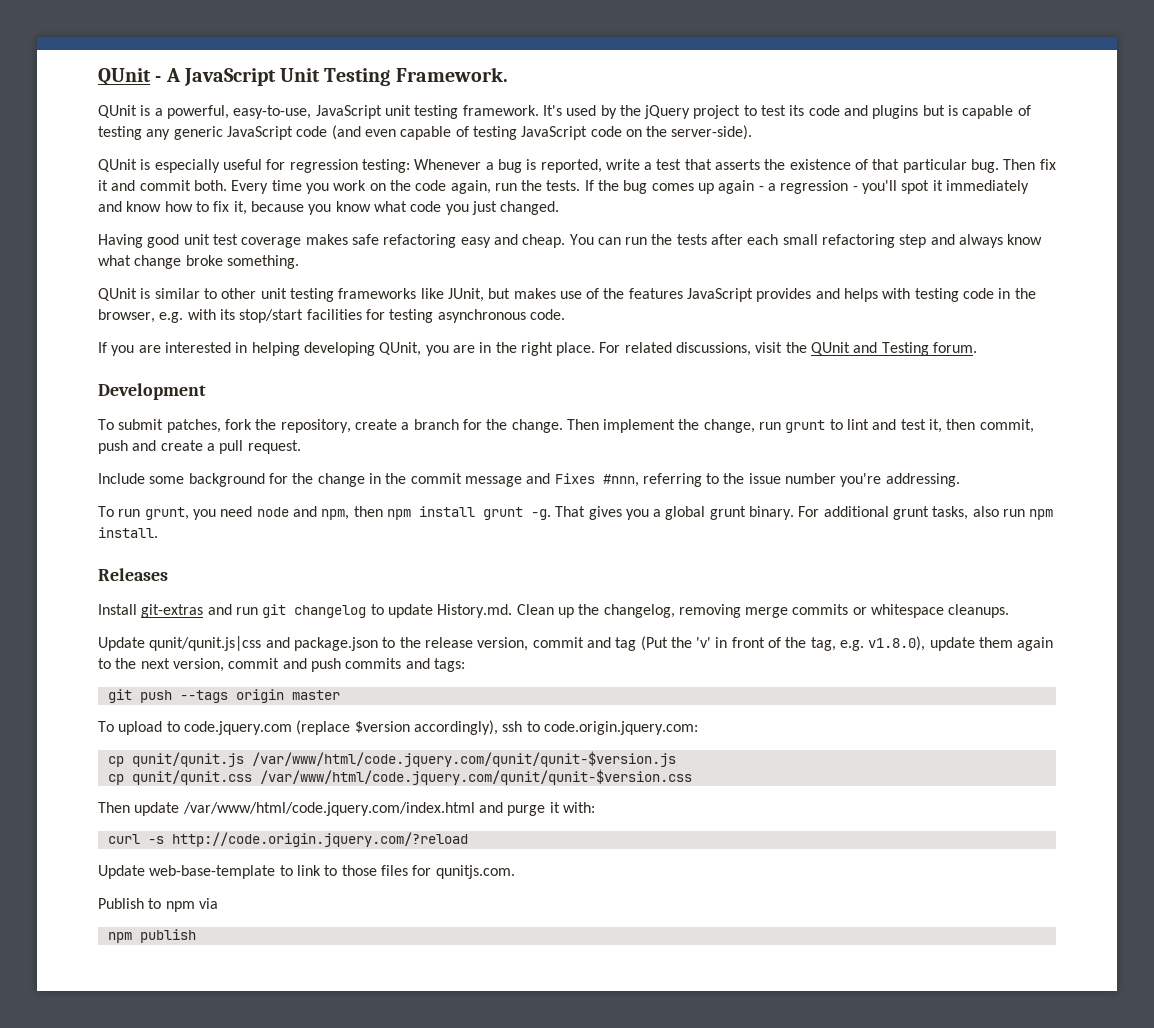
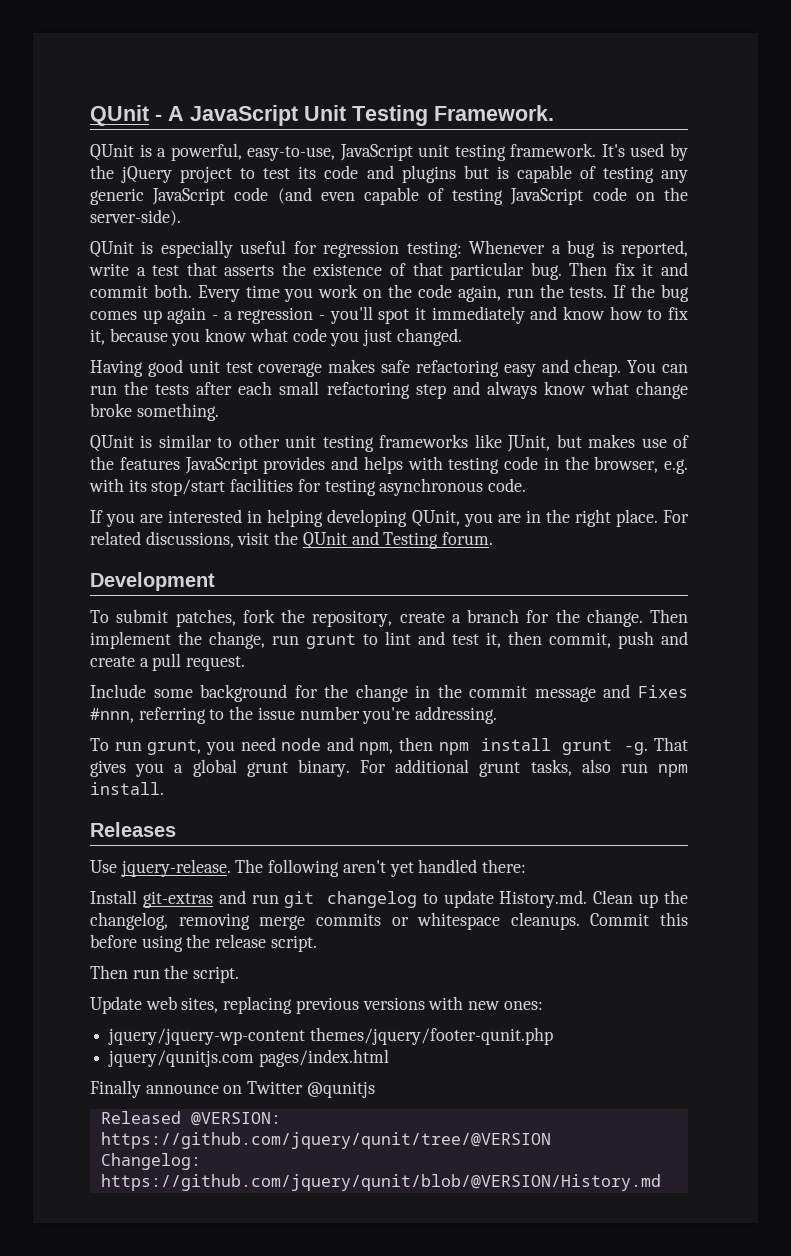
+ Use jquery-release. The following aren't yet handled there:
- Install git-extras and run git changelog to update History.md. Clean up the changelog, removing merge commits or whitespace cleanups.
- Update qunit/qunit.js|css and package.json to the release version, commit and tag (Put the 'v' in front of the tag, e.g. v1.8.0), update them again to the next version, commit and push commits and tags:
- git push --tags origin master
- To upload to code.jquery.com (replace $version accordingly), ssh to code.origin.jquery.com:
- cp qunit/qunit.js /var/www/html/code.jquery.com/qunit/qunit-$version.js
- cp qunit/qunit.css /var/www/html/code.jquery.com/qunit/qunit-$version.css
- Then update /var/www/html/code.jquery.com/index.html and purge it with:
- curl -s http://code.origin.jquery.com/?reload
- Update web-base-template to link to those files for qunitjs.com.
- Publish to npm via
- npm publish
+ Install git-extras and run git changelog to update History.md. Clean up the changelog, removing merge commits or whitespace cleanups. Commit this before using the release script.
+ Then run the script.
+ Update web sites, replacing previous versions with new ones:
+ jquery/jquery-wp-content themes/jquery/footer-qunit.php
+ jquery/qunitjs.com pages/index.html
+ Finally announce on Twitter @qunitjs
+ Released @VERSION: https://github.com/jquery/qunit/tree/@VERSION
+ Changelog: https://github.com/jquery/qunit/blob/@VERSION/History.md

